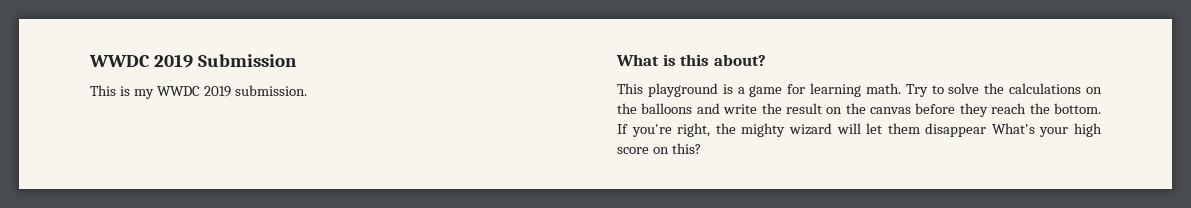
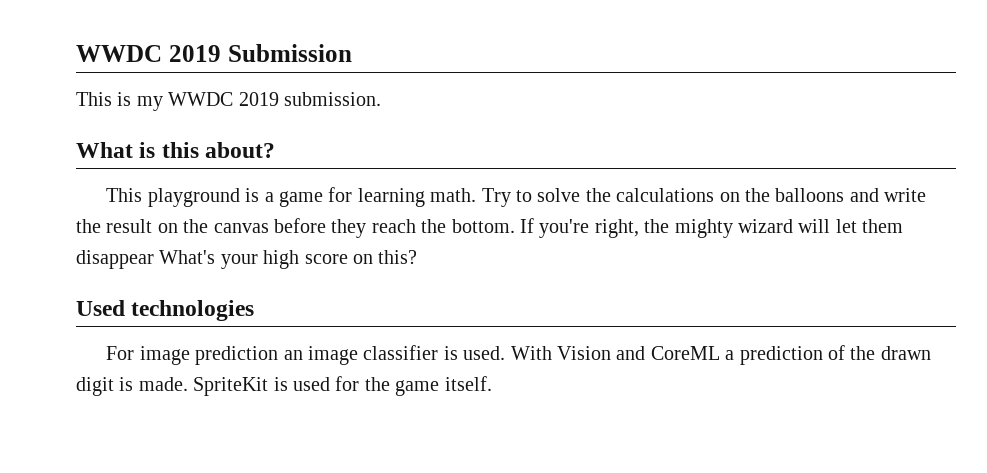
+ Used technologies
+ For image prediction an image classifier is used. With Vision and CoreML a prediction of the drawn digit is made. SpriteKit is used for the game itself.

